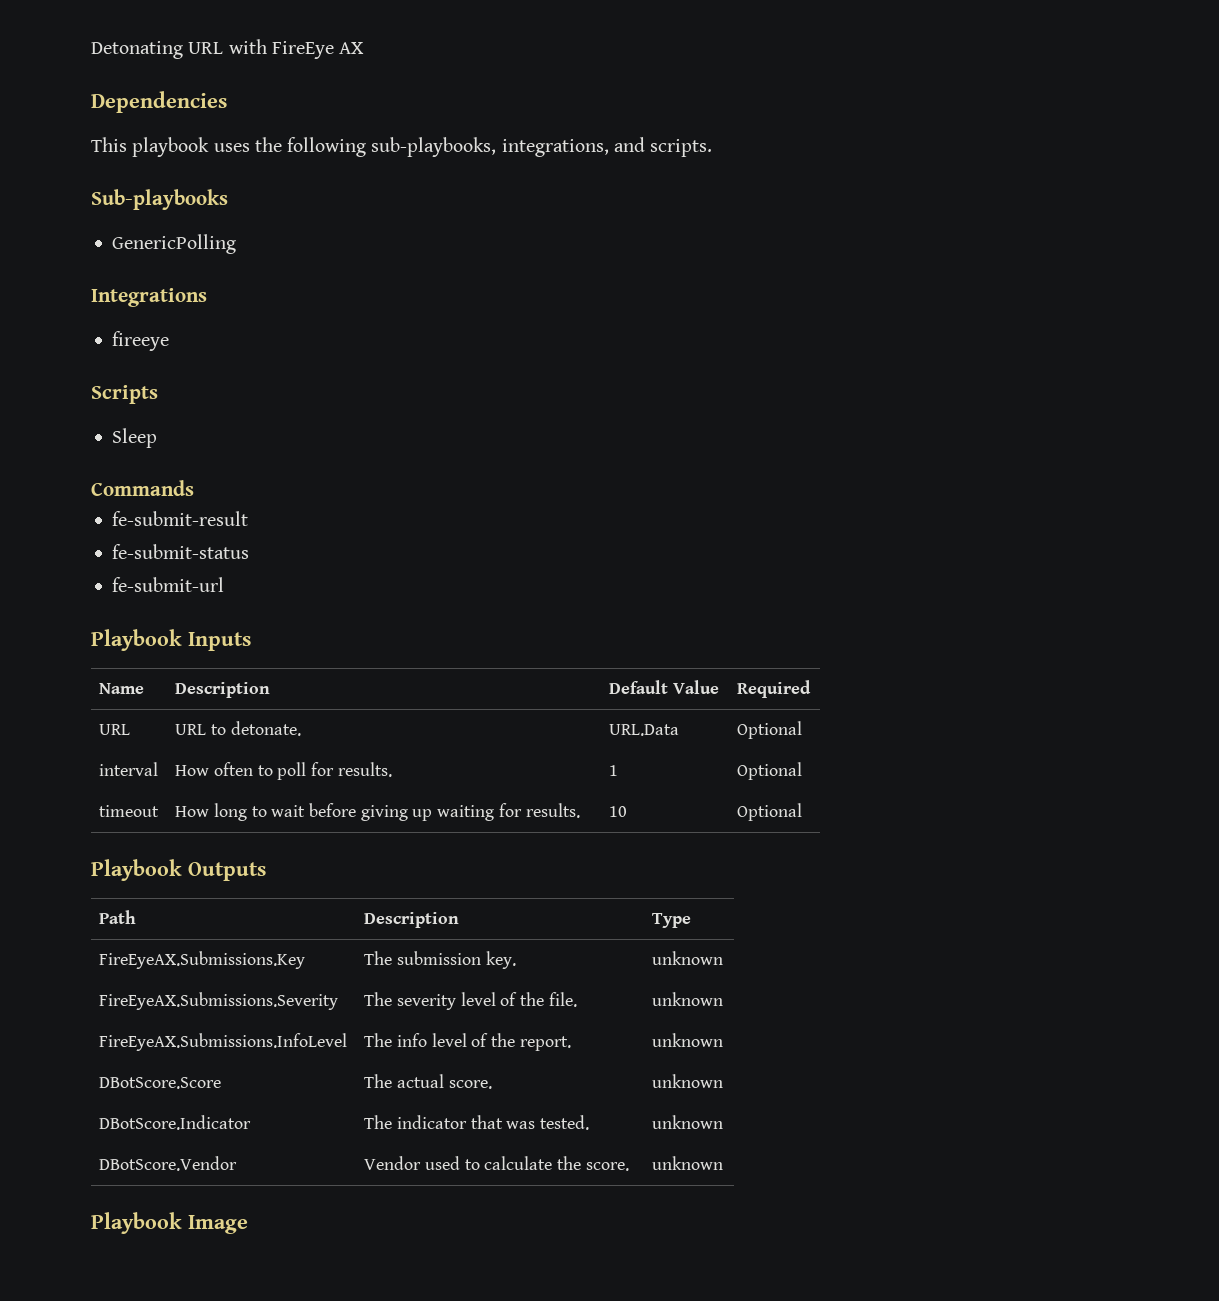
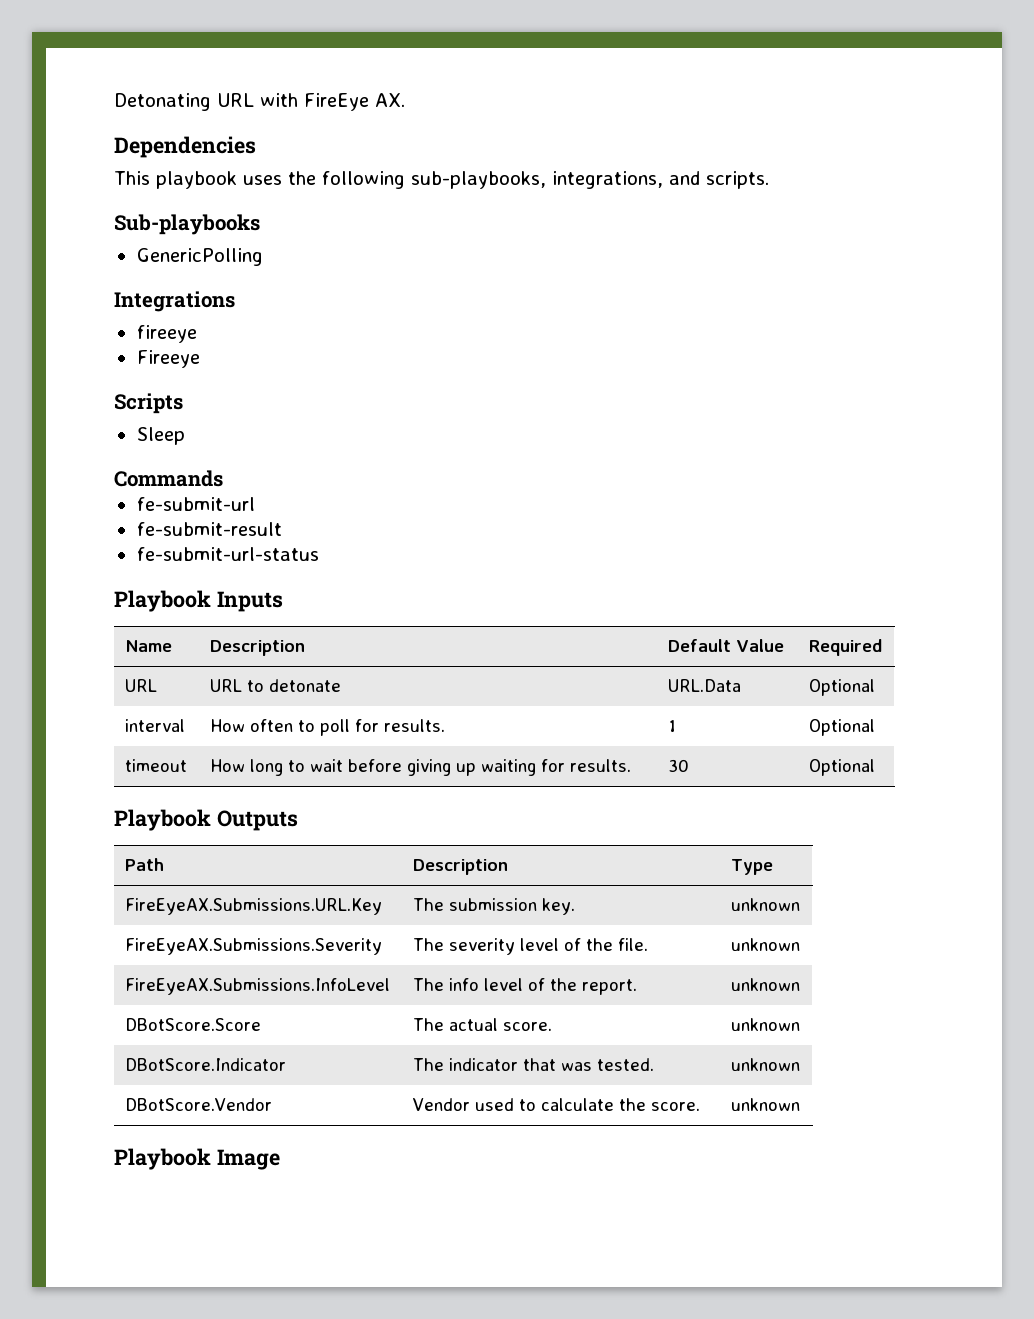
- Detonating URL with FireEye AX
+ Detonating URL with FireEye AX.
+ Fireeye
+ fe-submit-url
- fe-submit-status
- fe-submit-url
+ fe-submit-url-status
- URL | URL to detonate. | URL.Data | Optional
+ URL | URL to detonate | URL.Data | Optional
- timeout | How long to wait before giving up waiting for results. | 10 | Optional
+ timeout | How long to wait before giving up waiting for results. | 30 | Optional
- FireEyeAX.Submissions.Key | The submission key. | unknown
+ FireEyeAX.Submissions.URL.Key | The submission key. | unknown

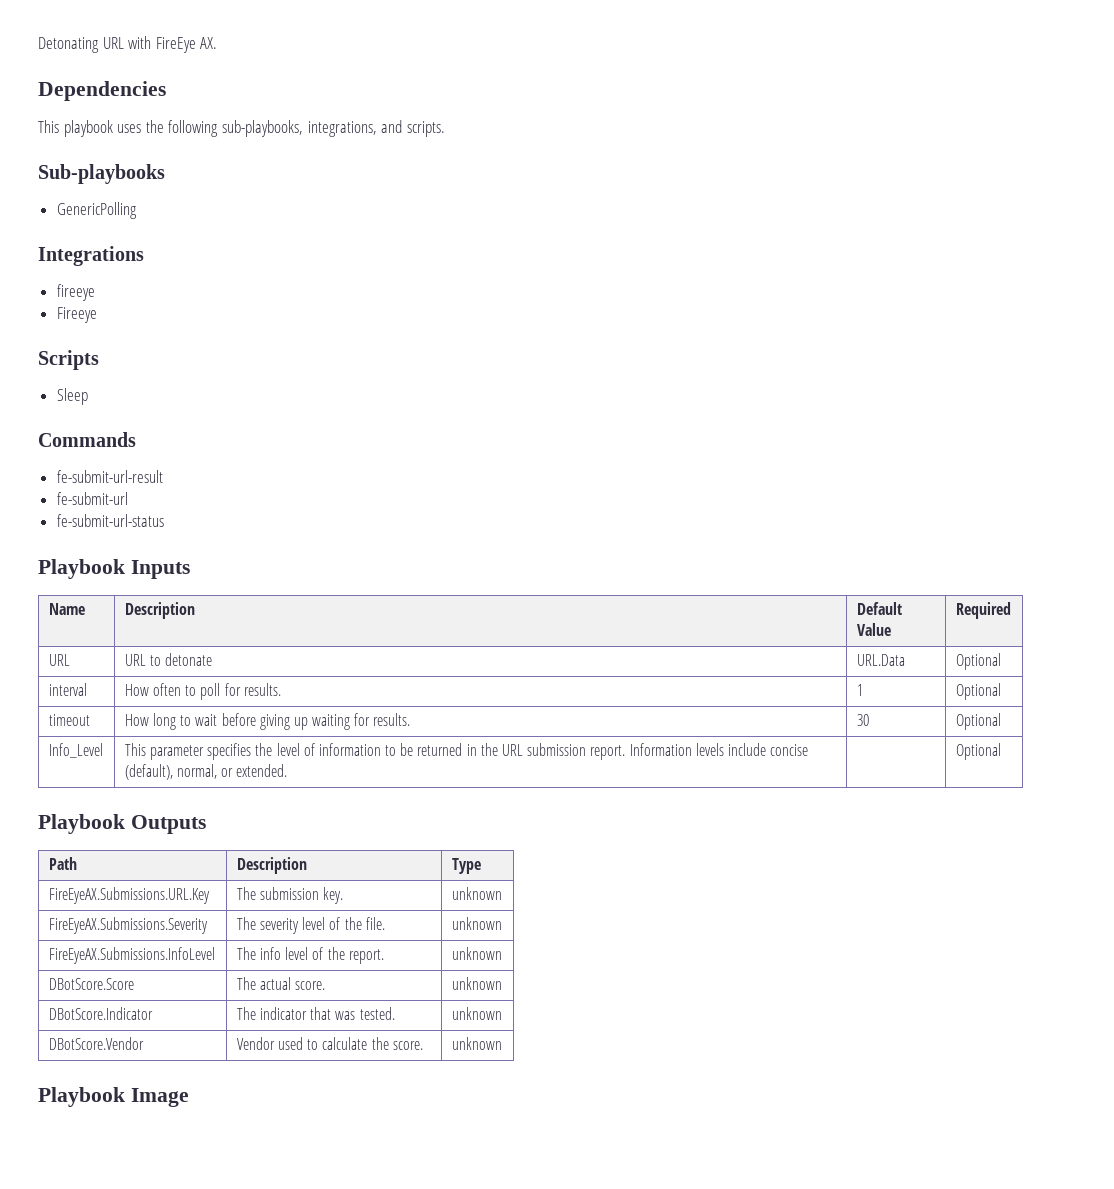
+ fe-submit-url-result
- fe-submit-result
+ Info_Level | This parameter specifies the level of information to be returned in the URL submission report. Information levels include concise (default), normal, or extended. | | Optional

